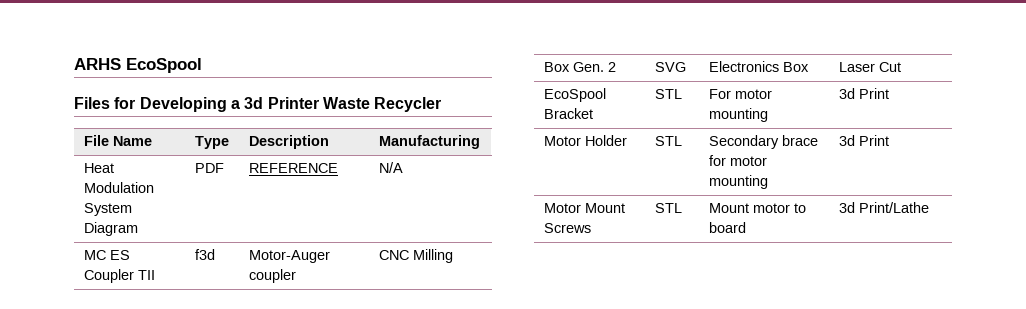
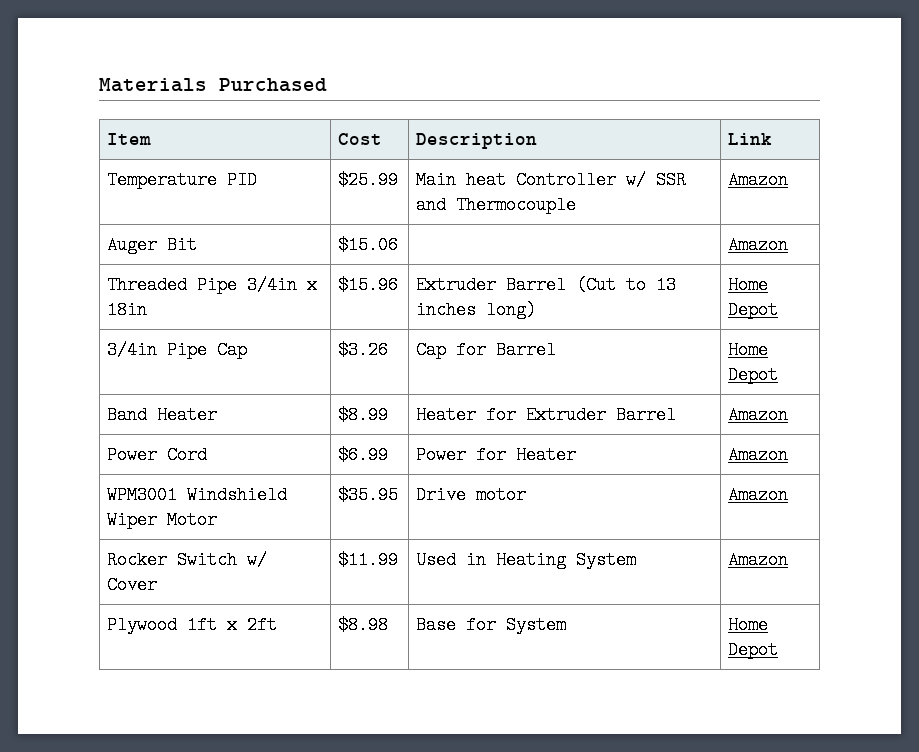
- ARHS EcoSpool
- Files for Developing a 3d Printer Waste Recycler
- File Name | Type | Description | Manufacturing
- Heat Modulation System Diagram | PDF | REFERENCE | N/A
- MC ES Coupler TII | f3d | Motor-Auger coupler | CNC Milling
- Box Gen. 2 | SVG | Electronics Box | Laser Cut
- EcoSpool Bracket | STL | For motor mounting | 3d Print
- Motor Holder | STL | Secondary brace for motor mounting | 3d Print
- Motor Mount Screws | STL | Mount motor to board | 3d Print/Lathe
+ Materials Purchased
+ Item | Cost | Description | Link
+ Temperature PID | $25.99 | Main heat Controller w/ SSR and Thermocouple | Amazon
+ Auger Bit | $15.06 | | Amazon
+ Threaded Pipe 3/4in x 18in | $15.96 | Extruder Barrel (Cut to 13 inches long) | Home Depot
+ 3/4in Pipe Cap | $3.26 | Cap for Barrel | Home Depot
+ Band Heater | $8.99 | Heater for Extruder Barrel | Amazon
+ Power Cord | $6.99 | Power for Heater | Amazon
+ WPM3001 Windshield Wiper Motor | $35.95 | Drive motor | Amazon
+ Rocker Switch w/ Cover | $11.99 | Used in Heating System | Amazon
+ Plywood 1ft x 2ft | $8.98 | Base for System | Home Depot

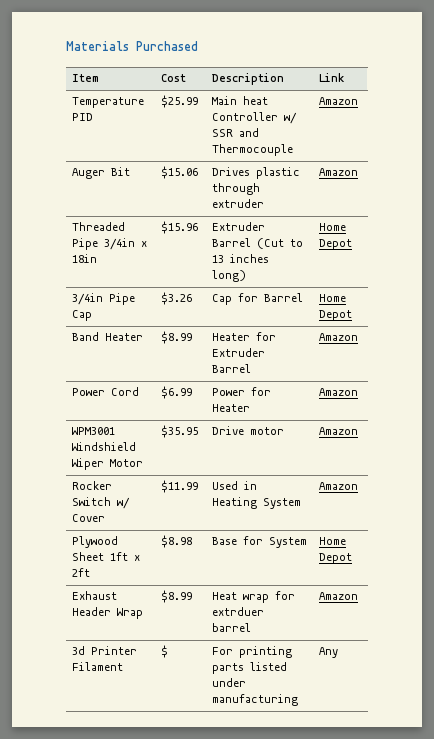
- Auger Bit | $15.06 | | Amazon
+ Auger Bit | $15.06 | Drives plastic through extruder | Amazon
- Plywood 1ft x 2ft | $8.98 | Base for System | Home Depot
+ Plywood Sheet 1ft x 2ft | $8.98 | Base for System | Home Depot
+ Exhaust Header Wrap | $8.99 | Heat wrap for extrduer barrel | Amazon
+ 3d Printer Filament | $ | For printing parts listed under manufacturing | Any

